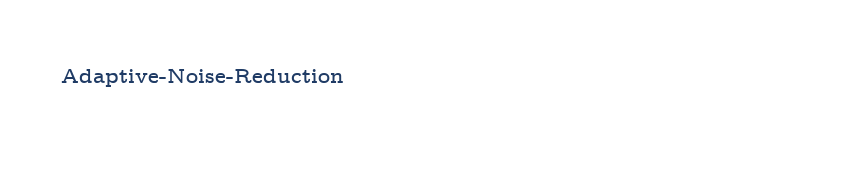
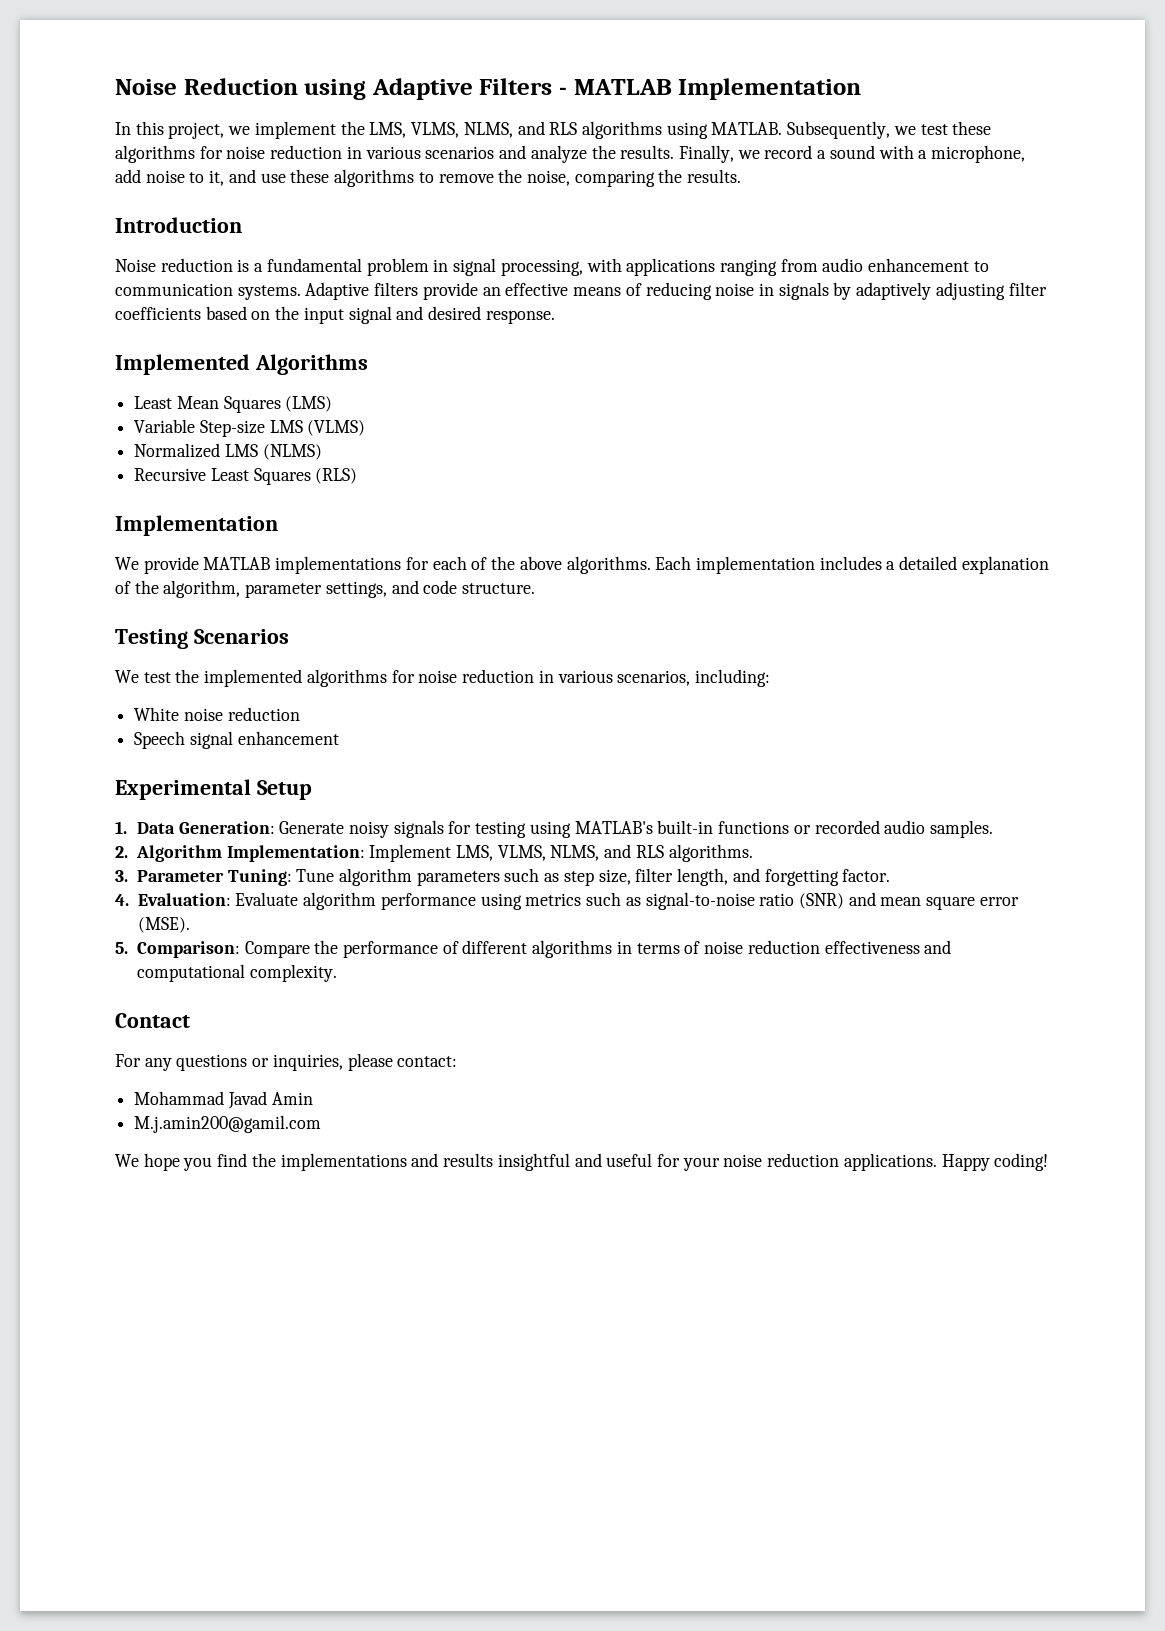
- Adaptive-Noise-Reduction
+ Noise Reduction using Adaptive Filters - MATLAB Implementation
+ In this project, we implement the LMS, VLMS, NLMS, and RLS algorithms using MATLAB. Subsequently, we test these algorithms for noise reduction in various scenarios and analyze the results. Finally, we record a sound with a microphone, add noise to it, and use these algorithms to remove the noise, comparing the results.
+ Introduction
+ Noise reduction is a fundamental problem in signal processing, with applications ranging from audio enhancement to communication systems. Adaptive filters provide an effective means of reducing noise in signals by adaptively adjusting filter coefficients based on the input signal and desired response.
+ Implemented Algorithms
+ Least Mean Squares (LMS)
+ Variable Step-size LMS (VLMS)
+ Normalized LMS (NLMS)
+ Recursive Least Squares (RLS)
+ Implementation
+ We provide MATLAB implementations for each of the above algorithms. Each implementation includes a detailed explanation of the algorithm, parameter settings, and code structure.
+ Testing Scenarios
+ We test the implemented algorithms for noise reduction in various scenarios, including:
+ White noise reduction
+ Speech signal enhancement
+ Experimental Setup
+ 1. Data Generation: Generate noisy signals for testing using MATLAB's built-in functions or recorded audio samples.
+ 2. Algorithm Implementation: Implement LMS, VLMS, NLMS, and RLS algorithms.
+ 3. Parameter Tuning: Tune algorithm parameters such as step size, filter length, and forgetting factor.
+ 4. Evaluation: Evaluate algorithm performance using metrics such as signal-to-noise ratio (SNR) and mean square error (MSE).
+ 5. Comparison: Compare the performance of different algorithms in terms of noise reduction effectiveness and computational complexity.
+ Contact
+ For any questions or inquiries, please contact:
+ Mohammad Javad Amin
+ M.j.amin200@gamil.com
+ We hope you find the implementations and results insightful and useful for your noise reduction applications. Happy coding!

